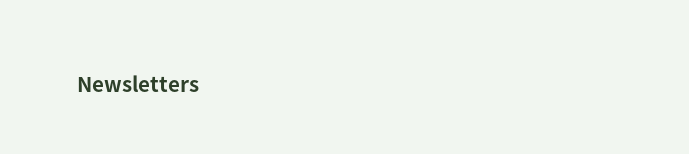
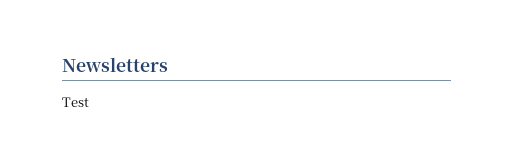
+ Test

